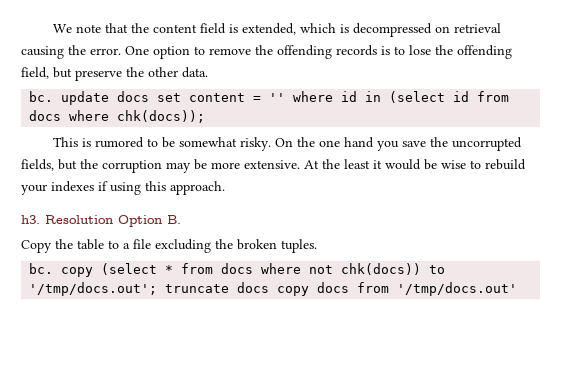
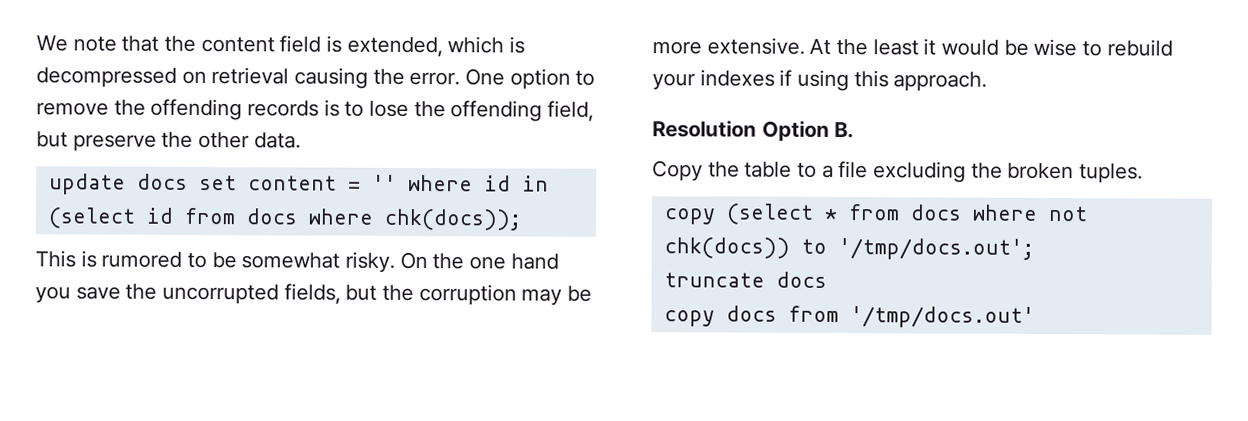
- bc. update docs set content = '' where id in (select id from docs where chk(docs));
+ update docs set content = '' where id in (select id from docs where chk(docs));
- h3.
- bc. copy (select * from docs where not chk(docs)) to '/tmp/docs.out'; truncate docs copy docs from '/tmp/docs.out'
+ copy (select * from docs where not chk(docs)) to '/tmp/docs.out';
+ truncate docs
+ copy docs from '/tmp/docs.out'

